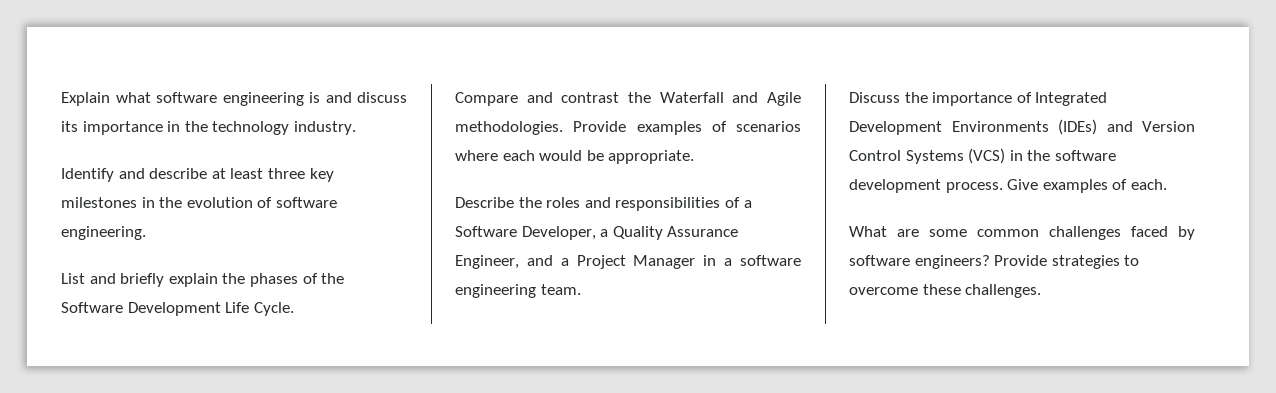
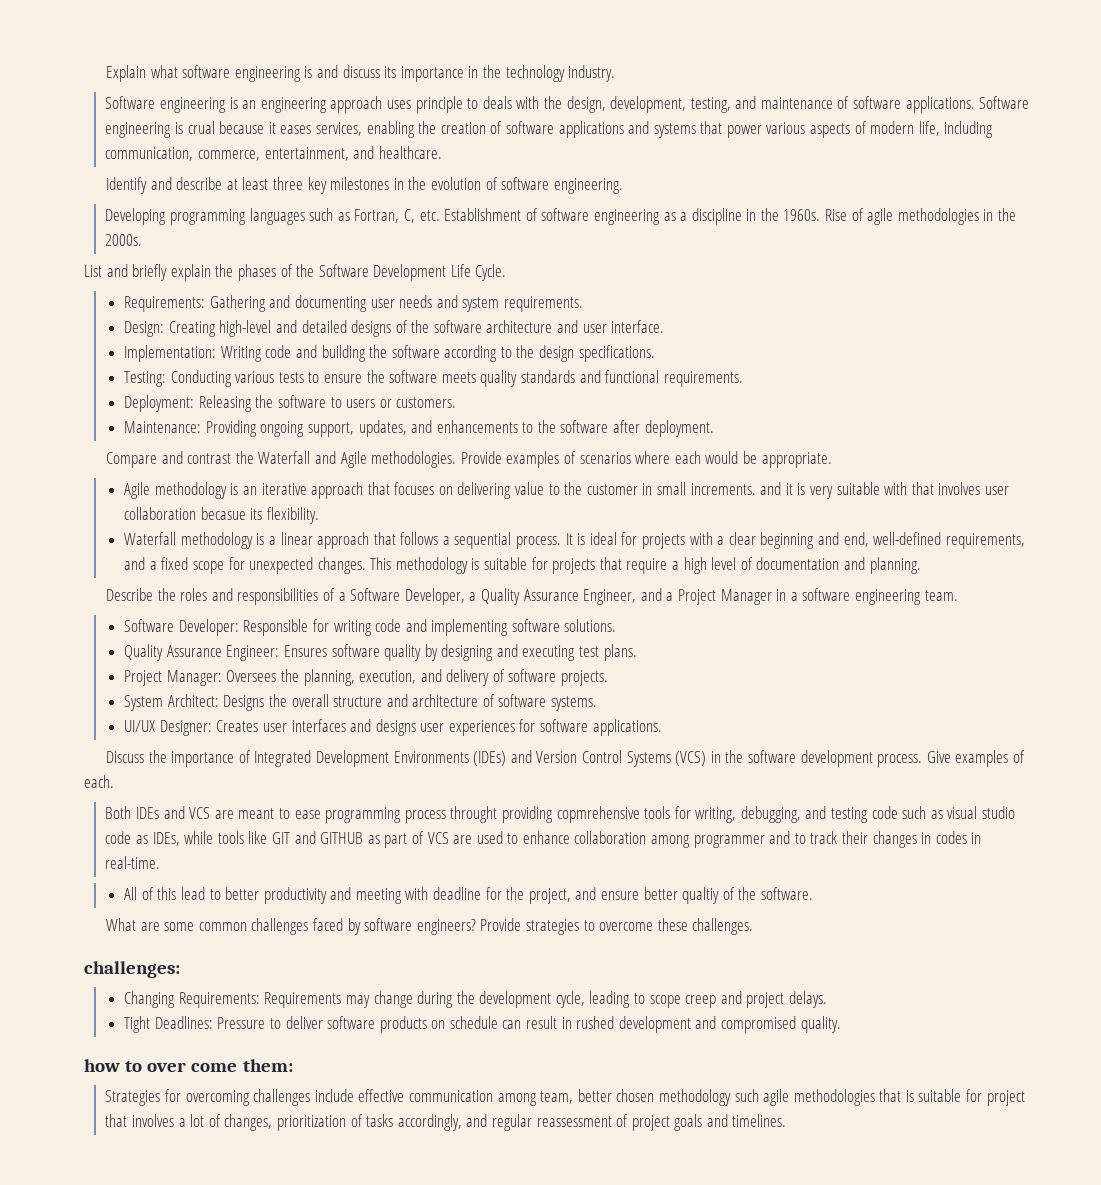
+ Software engineering is an engineering approach uses principle to deals with the design, development, testing, and maintenance of software applications. Software engineering is crual because it eases services, enabling the creation of software applications and systems that power various aspects of modern life, including communication, commerce, entertainment, and healthcare.
+ Developing programming languages such as Fortran, C, etc. Establishment of software engineering as a discipline in the 1960s. Rise of agile methodologies in the 2000s.
+ Requirements: Gathering and documenting user needs and system requirements.
+ Design: Creating high-level and detailed designs of the software architecture and user interface.
+ Implementation: Writing code and building the software according to the design specifications.
+ Testing: Conducting various tests to ensure the software meets quality standards and functional requirements.
+ Deployment: Releasing the software to users or customers.
+ Maintenance: Providing ongoing support, updates, and enhancements to the software after deployment.
+ Agile methodology is an iterative approach that focuses on delivering value to the customer in small increments. and it is very suitable with that involves user collaboration becasue its flexibility.
+ Waterfall methodology is a linear approach that follows a sequential process. It is ideal for projects with a clear beginning and end, well-defined requirements, and a fixed scope for unexpected changes. This methodology is suitable for projects that require a high level of documentation and planning.
+ Software Developer: Responsible for writing code and implementing software solutions.
+ Quality Assurance Engineer: Ensures software quality by designing and executing test plans.
+ Project Manager: Oversees the planning, execution, and delivery of software projects.
+ System Architect: Designs the overall structure and architecture of software systems.
+ UI/UX Designer: Creates user interfaces and designs user experiences for software applications.
+ Both IDEs and VCS are meant to ease programming process throught providing copmrehensive tools for writing, debugging, and testing code such as visual studio code as IDEs, while tools like GIT and GITHUB as part of VCS are used to enhance collaboration among programmer and to track their changes in codes in real-time.
+ All of this lead to better productivity and meeting with deadline for the project, and ensure better qualtiy of the software.
+ challenges:
+ Changing Requirements: Requirements may change during the development cycle, leading to scope creep and project delays.
+ Tight Deadlines: Pressure to deliver software products on schedule can result in rushed development and compromised quality.
+ how to over come them:
+ Strategies for overcoming challenges include effective communication among team, better chosen methodology such agile methodologies that is suitable for project that involves a lot of changes, prioritization of tasks accordingly, and regular reassessment of project goals and timelines.

